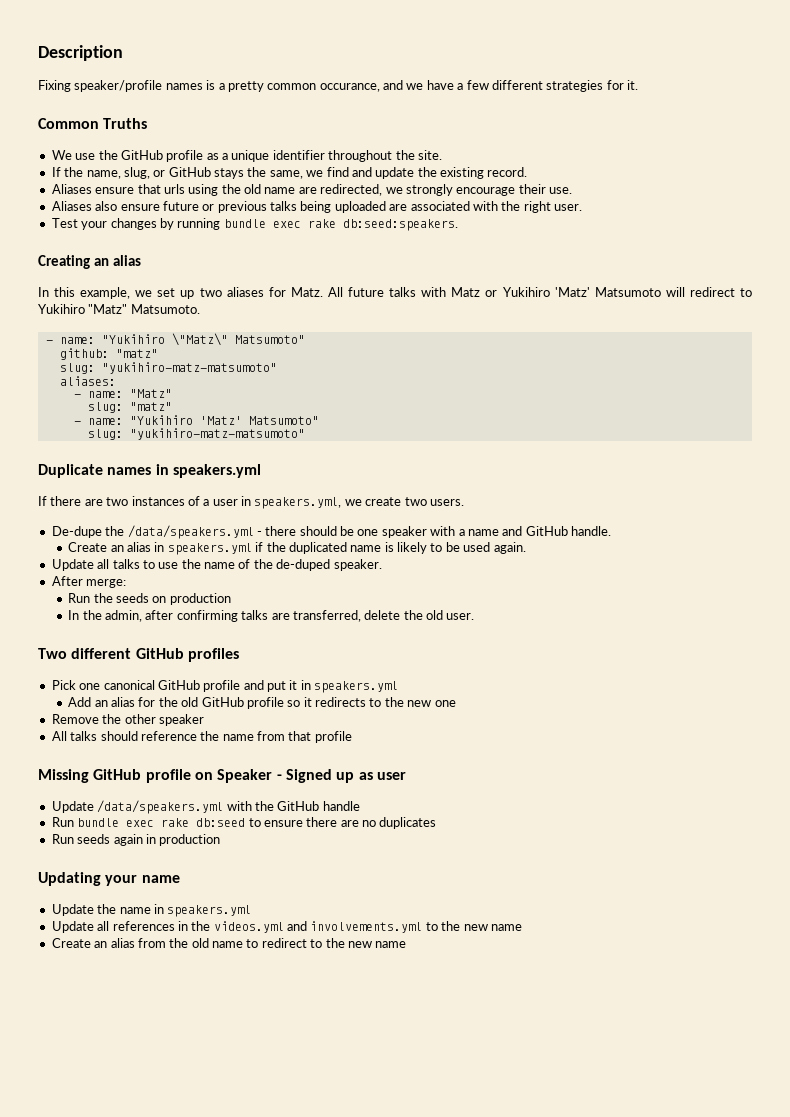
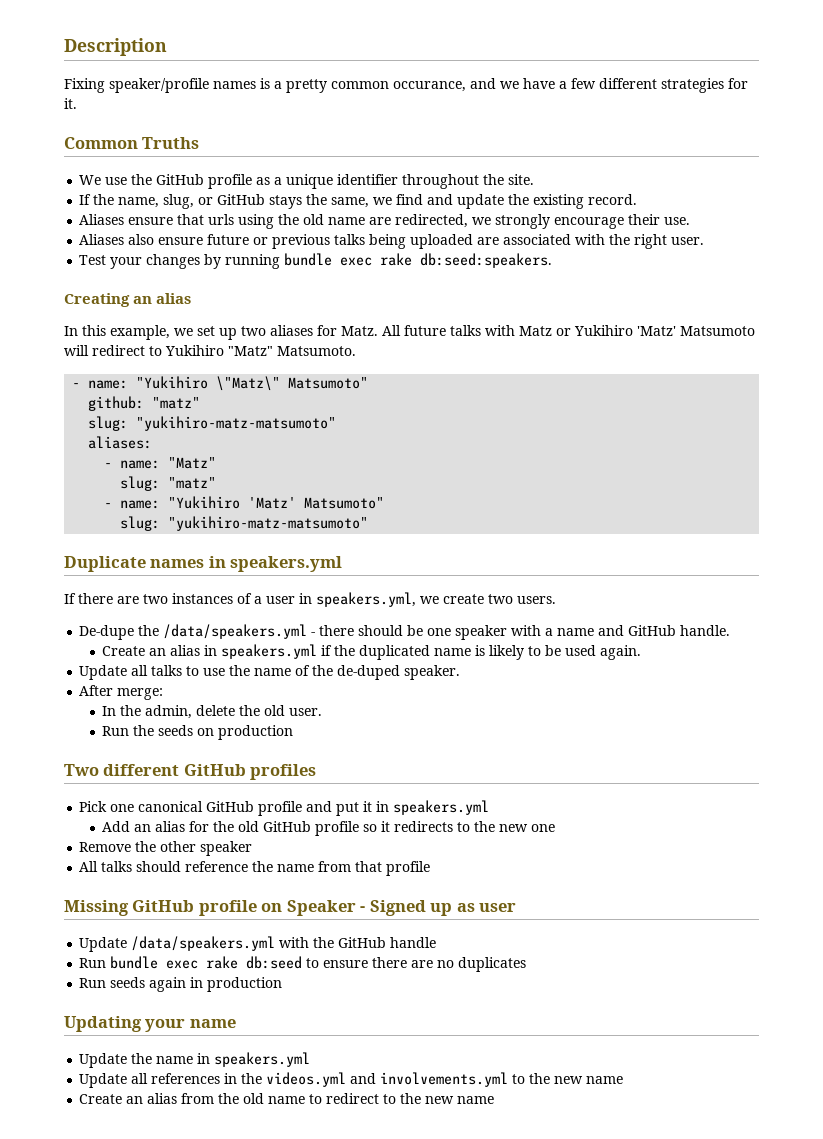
+ In the admin, delete the old user.
- In the admin, after confirming talks are transferred, delete the old user.

